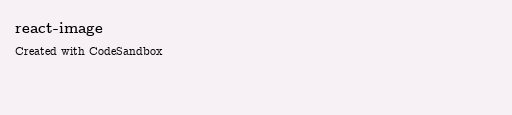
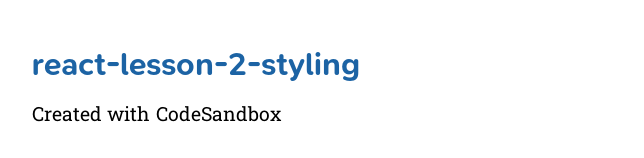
- react-image
+ react-lesson-2-styling

